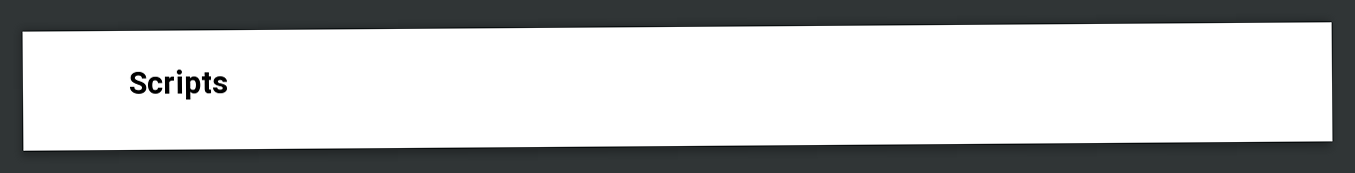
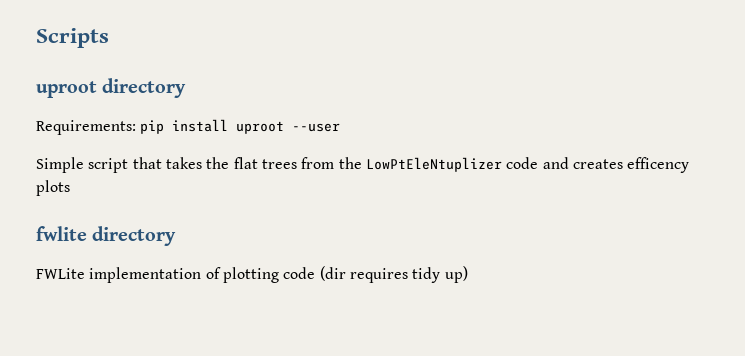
+ uproot directory
+ Requirements: pip install uproot --user
+ Simple script that takes the flat trees from the LowPtEleNtuplizer code and creates efficency plots
+ fwlite directory
+ FWLite implementation of plotting code (dir requires tidy up)

